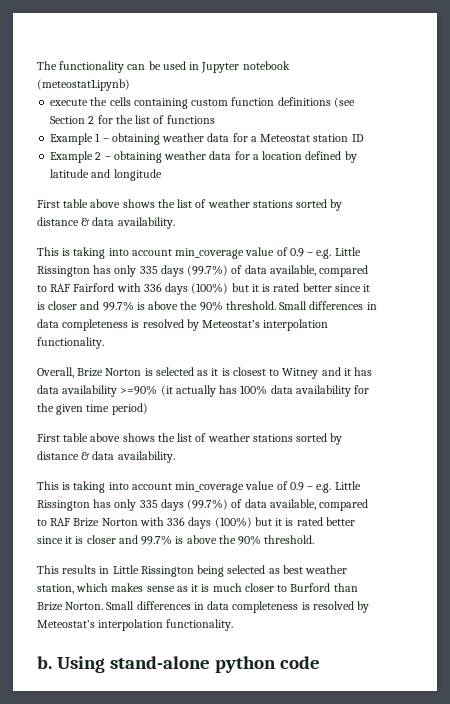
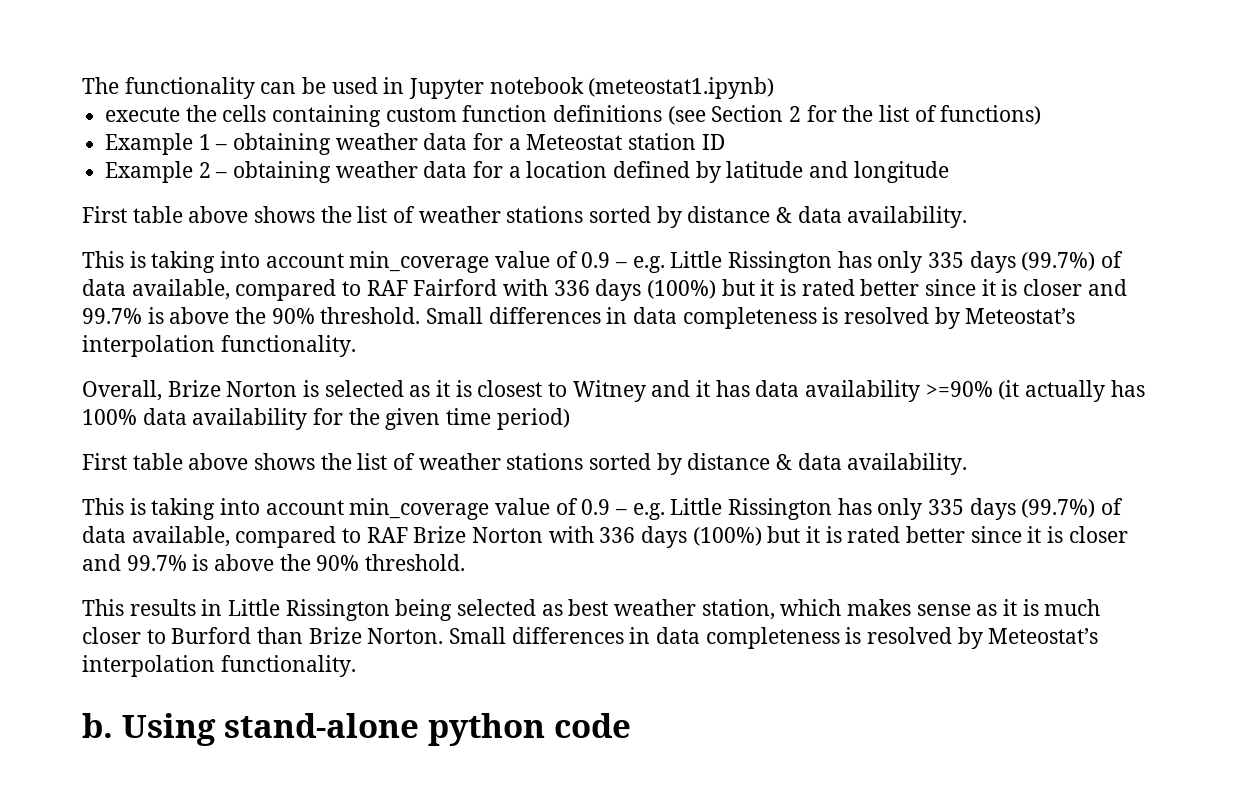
- execute the cells containing custom function definitions (see Section 2 for the list of functions
+ execute the cells containing custom function definitions (see Section 2 for the list of functions)

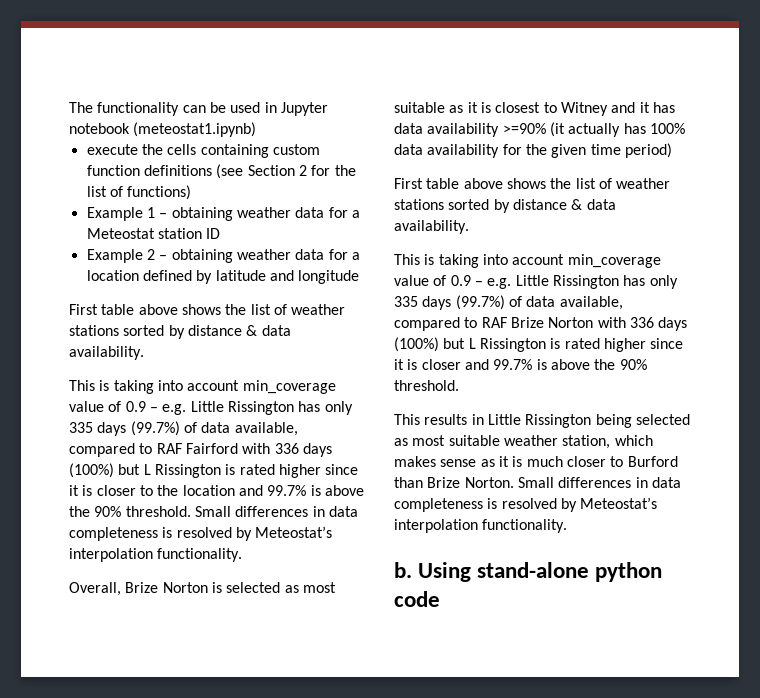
- This is taking into account min_coverage value of 0.9 – e.g. Little Rissington has only 335 days (99.7%) of data available, compared to RAF Fairford with 336 days (100%) but it is rated better since it is closer and 99.7% is above the 90% threshold.
+ This is taking into account min_coverage value of 0.9 – e.g. Little Rissington has only 335 days (99.7%) of data available, compared to RAF Fairford with 336 days (100%) but L Rissington is rated higher since it is closer to the location and 99.7% is above the 90% threshold.
- Overall, Brize Norton is selected as it is closest to Witney and it has data availability >=90% (it actually has 100% data availability for the given time period)
+ Overall, Brize Norton is selected as most suitable as it is closest to Witney and it has data availability >=90% (it actually has 100% data availability for the given time period)
- This is taking into account min_coverage value of 0.9 – e.g. Little Rissington has only 335 days (99.7%) of data available, compared to RAF Brize Norton with 336 days (100%) but it is rated better since it is closer and 99.7% is above the 90% threshold.
+ This is taking into account min_coverage value of 0.9 – e.g. Little Rissington has only 335 days (99.7%) of data available, compared to RAF Brize Norton with 336 days (100%) but L Rissington is rated higher since it is closer and 99.7% is above the 90% threshold.
- This results in Little Rissington being selected as best weather station, which makes sense as it is much closer to Burford than Brize Norton.
+ This results in Little Rissington being selected as most suitable weather station, which makes sense as it is much closer to Burford than Brize Norton.

